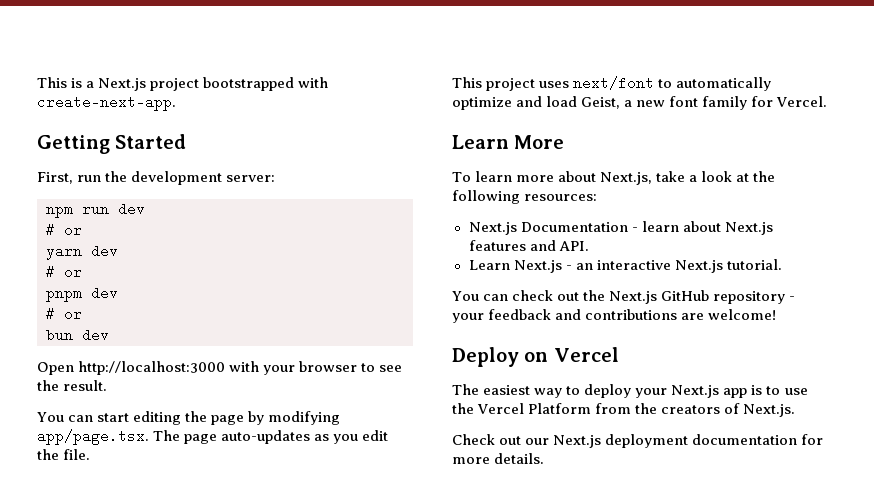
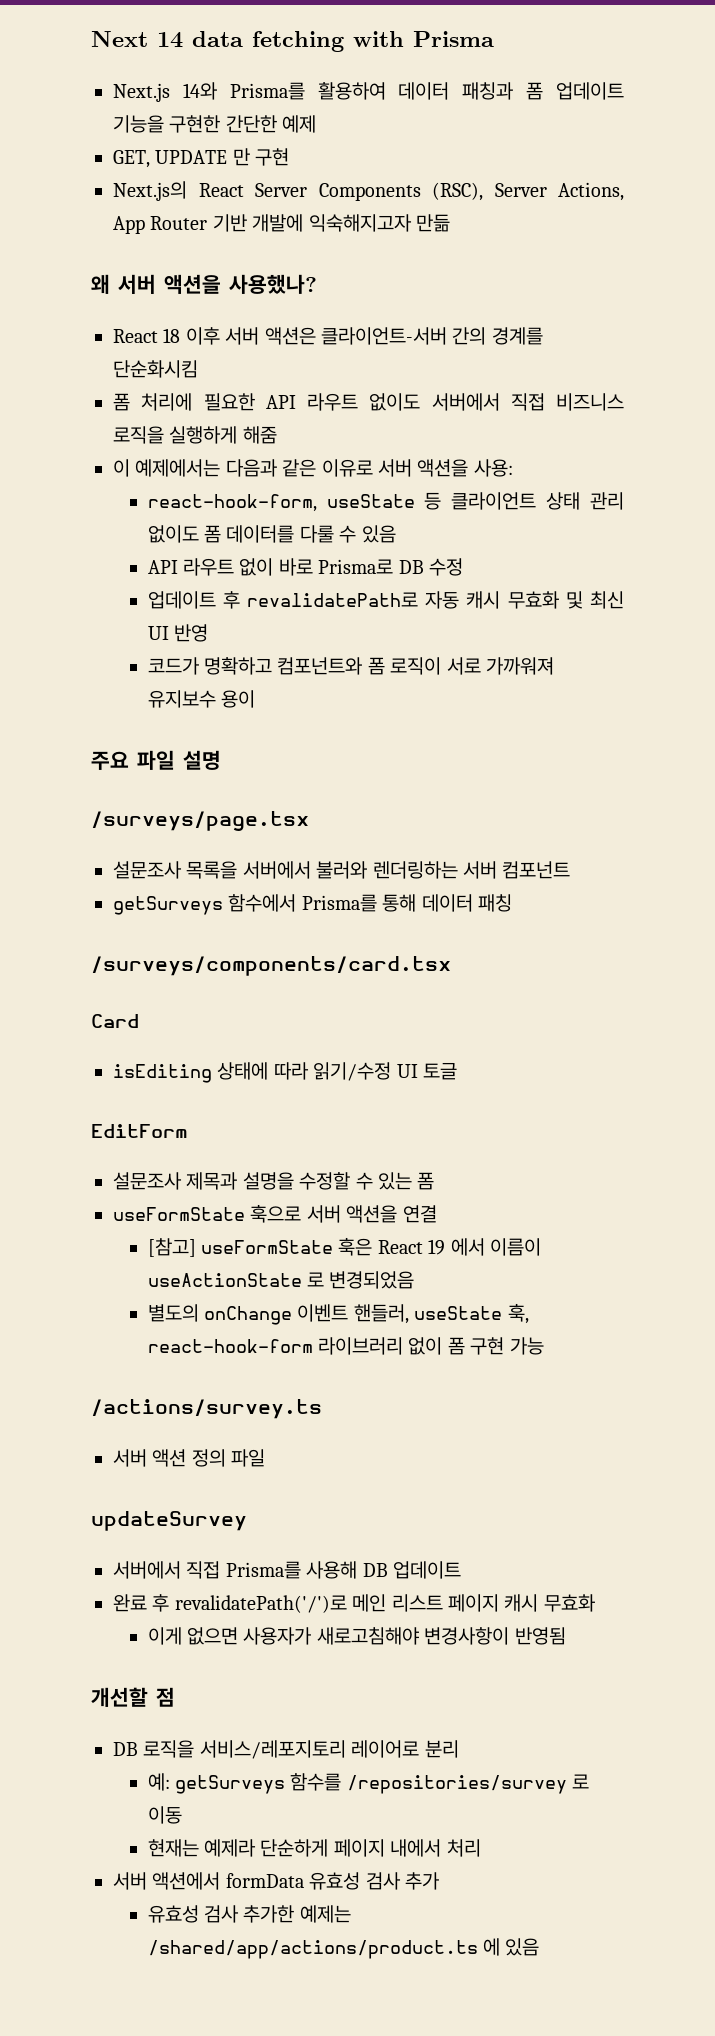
- This is a Next.js project bootstrapped with create-next-app.
- Getting Started
- First, run the development server:
- npm run dev
- # or
- yarn dev
- # or
- pnpm dev
- # or
- bun dev
- Open http://localhost:3000 with your browser to see the result.
- You can start editing the page by modifying app/page.tsx. The page auto-updates as you edit the file.
- This project uses next/font to automatically optimize and load Geist, a new font family for Vercel.
- Learn More
- To learn more about Next.js, take a look at the following resources:
- Next.js Documentation - learn about Next.js features and API.
- Learn Next.js - an interactive Next.js tutorial.
- You can check out the Next.js GitHub repository - your feedback and contributions are welcome!
- Deploy on Vercel
- The easiest way to deploy your Next.js app is to use the Vercel Platform from the creators of Next.js.
- Check out our Next.js deployment documentation for more details.
+ Next 14 data fetching with Prisma
+ Next.js 14와 Prisma를 활용하여 데이터 패칭과 폼 업데이트 기능을 구현한 간단한 예제
+ GET, UPDATE 만 구현
+ Next.js의 React Server Components (RSC), Server Actions, App Router 기반 개발에 익숙해지고자 만듦
+ 왜 서버 액션을 사용했나?
+ React 18 이후 서버 액션은 클라이언트-서버 간의 경계를 단순화시킴
+ 폼 처리에 필요한 API 라우트 없이도 서버에서 직접 비즈니스 로직을 실행하게 해줌
+ 이 예제에서는 다음과 같은 이유로 서버 액션을 사용:
+ react-hook-form, useState 등 클라이언트 상태 관리 없이도 폼 데이터를 다룰 수 있음
+ API 라우트 없이 바로 Prisma로 DB 수정
+ 업데이트 후 revalidatePath로 자동 캐시 무효화 및 최신 UI 반영
+ 코드가 명확하고 컴포넌트와 폼 로직이 서로 가까워져 유지보수 용이
+ 주요 파일 설명
+ /surveys/page.tsx
+ 설문조사 목록을 서버에서 불러와 렌더링하는 서버 컴포넌트
+ getSurveys 함수에서 Prisma를 통해 데이터 패칭
+ /surveys/components/card.tsx
+ Card
+ isEditing 상태에 따라 읽기/수정 UI 토글
+ EditForm
+ 설문조사 제목과 설명을 수정할 수 있는 폼
+ useFormState 훅으로 서버 액션을 연결
+ [참고] useFormState 훅은 React 19 에서 이름이 useActionState 로 변경되었음
+ 별도의 onChange 이벤트 핸들러, useState 훅, react-hook-form 라이브러리 없이 폼 구현 가능
+ /actions/survey.ts
+ 서버 액션 정의 파일
+ updateSurvey
+ 서버에서 직접 Prisma를 사용해 DB 업데이트
+ 완료 후 revalidatePath('/')로 메인 리스트 페이지 캐시 무효화
+ 이게 없으면 사용자가 새로고침해야 변경사항이 반영됨
+ 개선할 점
+ DB 로직을 서비스/레포지토리 레이어로 분리
+ 예: getSurveys 함수를 /repositories/survey 로 이동
+ 현재는 예제라 단순하게 페이지 내에서 처리
+ 서버 액션에서 formData 유효성 검사 추가
+ 유효성 검사 추가한 예제는 /shared/app/actions/product.ts 에 있음

